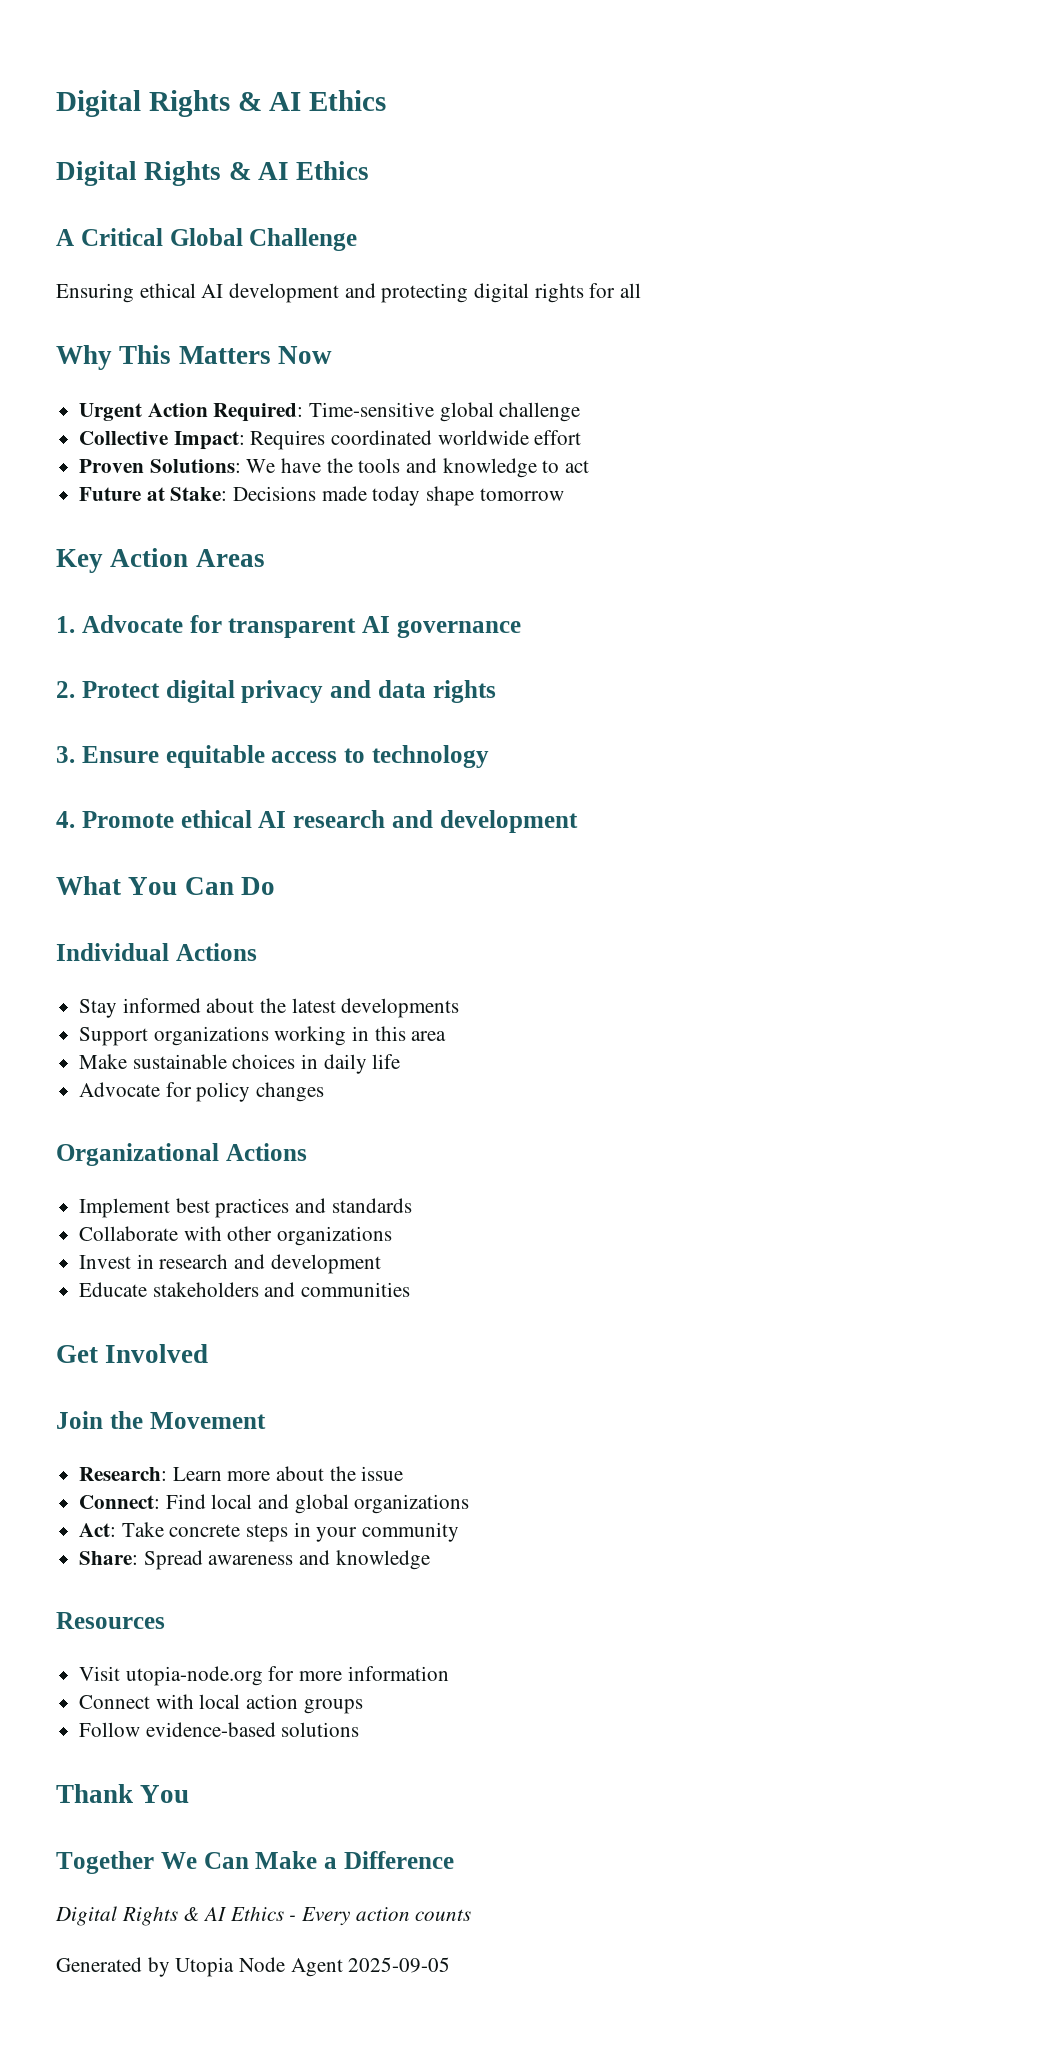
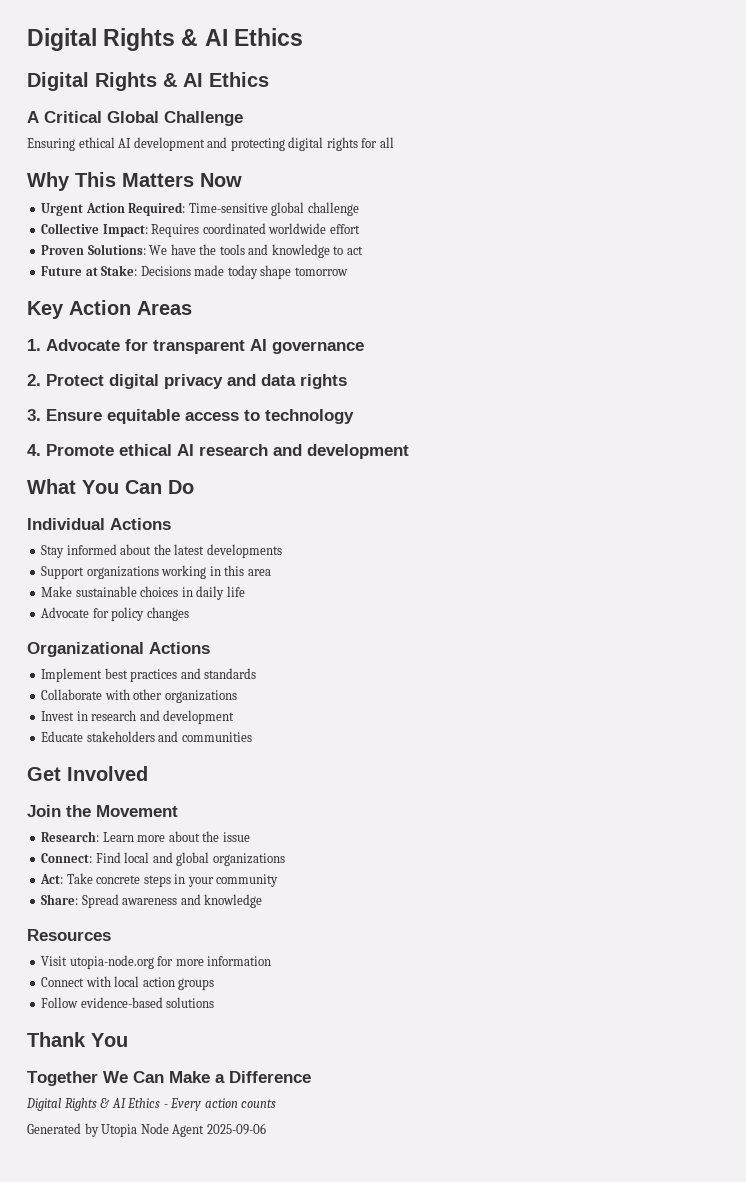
- Generated by Utopia Node Agent 2025-09-05
+ Generated by Utopia Node Agent 2025-09-06

